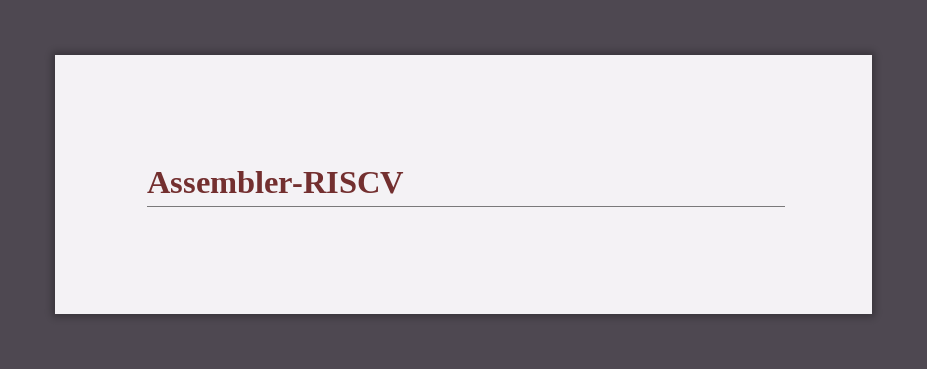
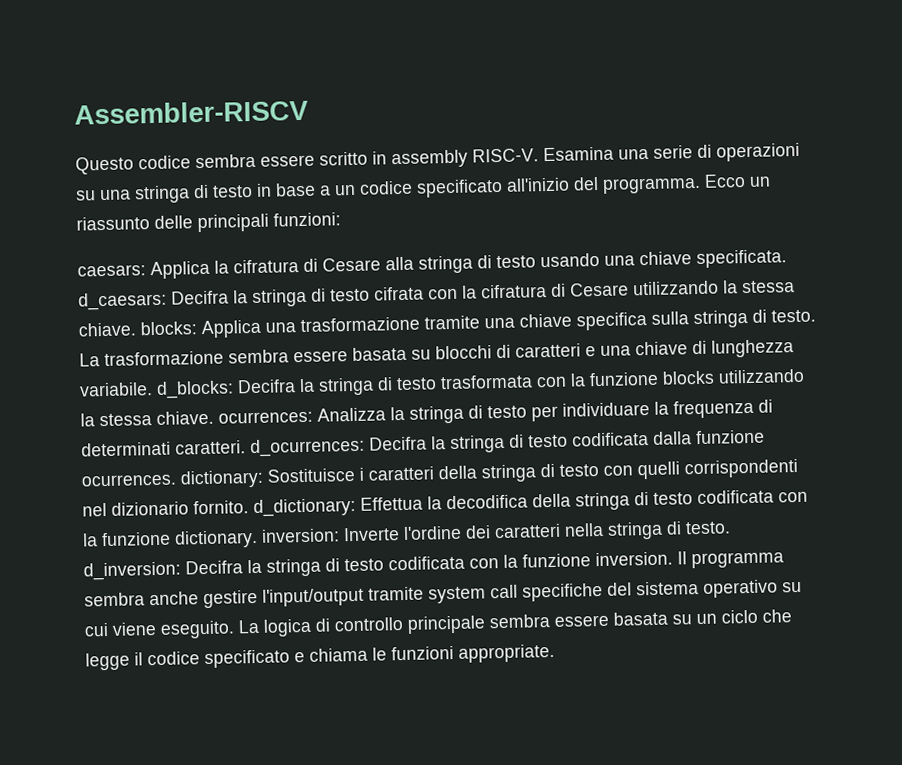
+ Questo codice sembra essere scritto in assembly RISC-V. Esamina una serie di operazioni su una stringa di testo in base a un codice specificato all'inizio del programma. Ecco un riassunto delle principali funzioni:
+ caesars: Applica la cifratura di Cesare alla stringa di testo usando una chiave specificata. d_caesars: Decifra la stringa di testo cifrata con la cifratura di Cesare utilizzando la stessa chiave. blocks: Applica una trasformazione tramite una chiave specifica sulla stringa di testo. La trasformazione sembra essere basata su blocchi di caratteri e una chiave di lunghezza variabile. d_blocks: Decifra la stringa di testo trasformata con la funzione blocks utilizzando la stessa chiave. ocurrences: Analizza la stringa di testo per individuare la frequenza di determinati caratteri. d_ocurrences: Decifra la stringa di testo codificata dalla funzione ocurrences. dictionary: Sostituisce i caratteri della stringa di testo con quelli corrispondenti nel dizionario fornito. d_dictionary: Effettua la decodifica della stringa di testo codificata con la funzione dictionary. inversion: Inverte l'ordine dei caratteri nella stringa di testo. d_inversion: Decifra la stringa di testo codificata con la funzione inversion. Il programma sembra anche gestire l'input/output tramite system call specifiche del sistema operativo su cui viene eseguito. La logica di controllo principale sembra essere basata su un ciclo che legge il codice specificato e chiama le funzioni appropriate.

